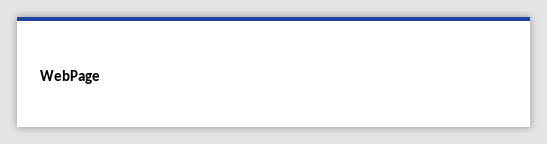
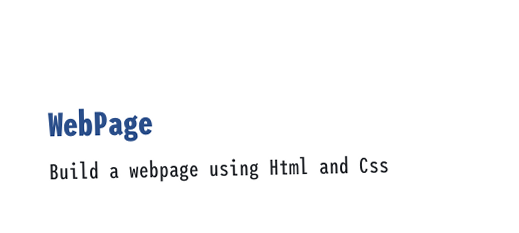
+ Build a webpage using Html and Css

